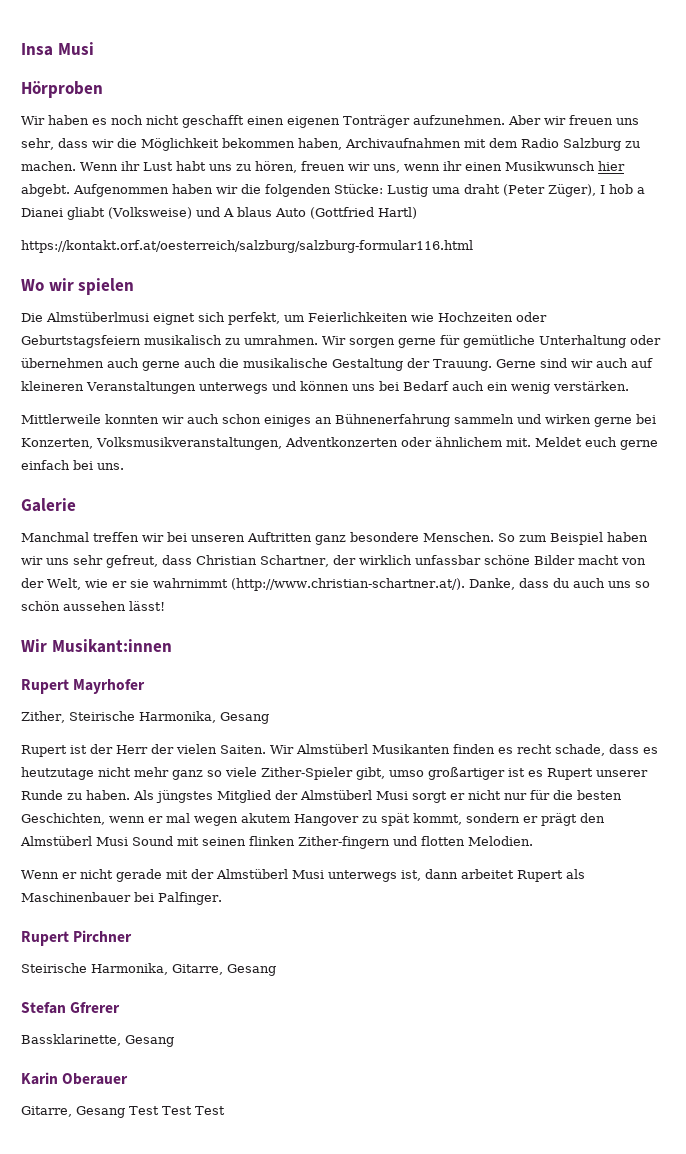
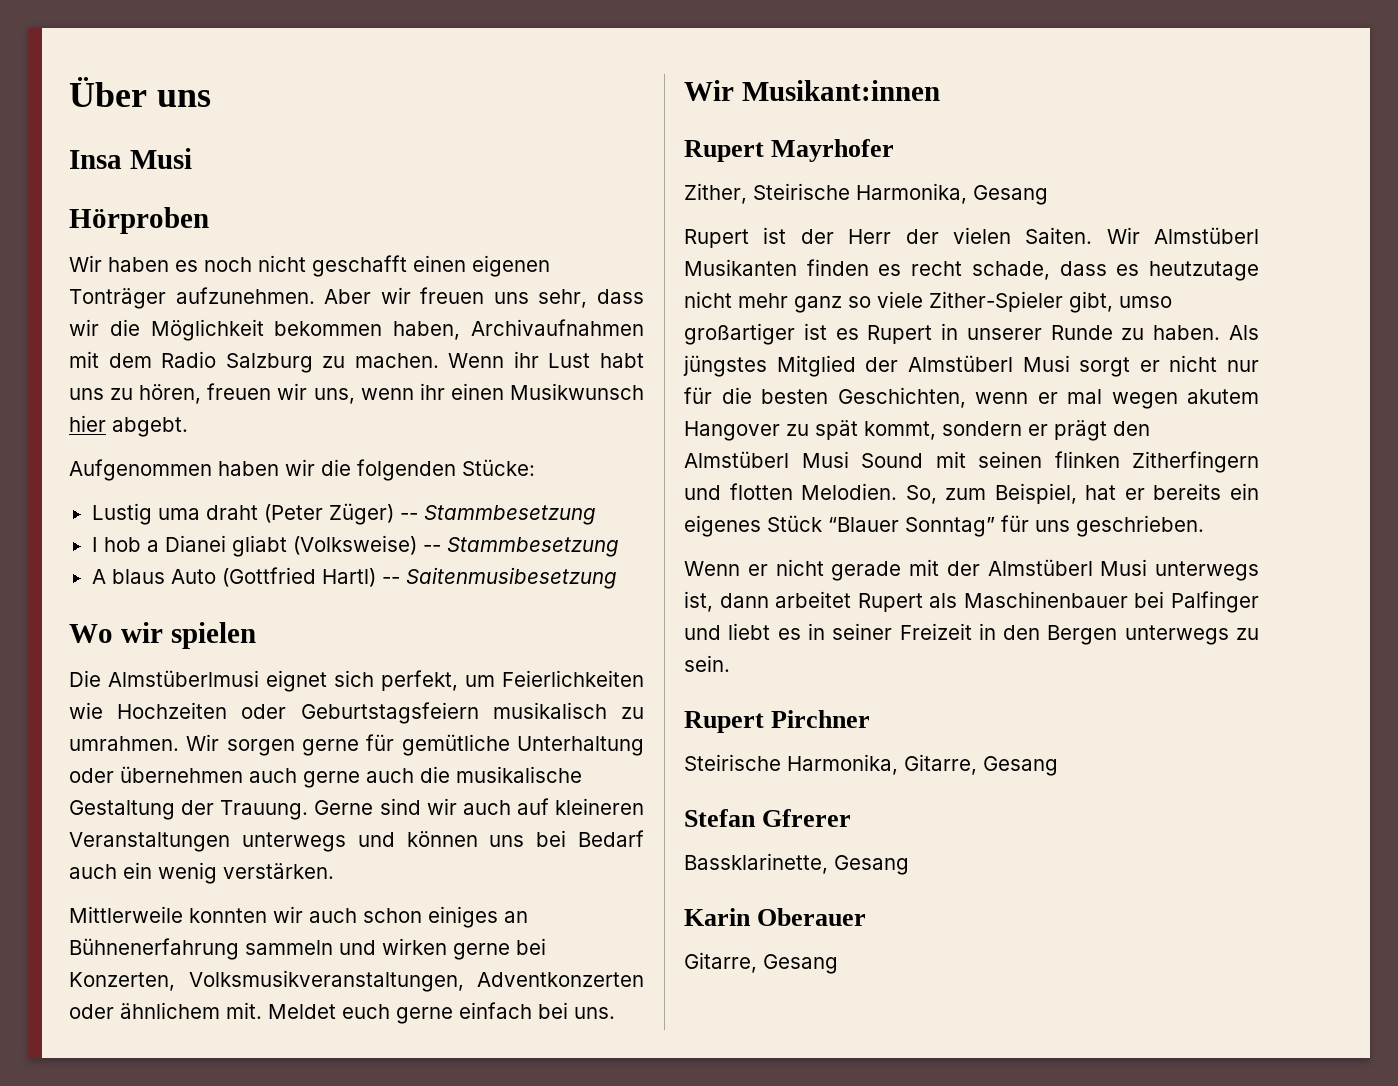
+ Über uns
- Wenn ihr Lust habt uns zu hören, freuen wir uns, wenn ihr einen Musikwunsch hier abgebt. Aufgenommen haben wir die folgenden Stücke: Lustig uma draht (Peter Züger), I hob a Dianei gliabt (Volksweise) und A blaus Auto (Gottfried Hartl)
- https://kontakt.orf.at/oesterreich/salzburg/salzburg-formular116.html
+ Wenn ihr Lust habt uns zu hören, freuen wir uns, wenn ihr einen Musikwunsch hier abgebt.
+ Aufgenommen haben wir die folgenden Stücke:
+ Lustig uma draht (Peter Züger) -- Stammbesetzung
+ I hob a Dianei gliabt (Volksweise) -- Stammbesetzung
+ A blaus Auto (Gottfried Hartl) -- Saitenmusibesetzung
- Galerie
- Manchmal treffen wir bei unseren Auftritten ganz besondere Menschen. So zum Beispiel haben wir uns sehr gefreut, dass Christian Schartner, der wirklich unfassbar schöne Bilder macht von der Welt, wie er sie wahrnimmt (http://www.christian-schartner.at/). Danke, dass du auch uns so schön aussehen lässt!
- Wir Almstüberl Musikanten finden es recht schade, dass es heutzutage nicht mehr ganz so viele Zither-Spieler gibt, umso großartiger ist es Rupert unserer Runde zu haben.
+ Wir Almstüberl Musikanten finden es recht schade, dass es heutzutage nicht mehr ganz so viele Zither-Spieler gibt, umso großartiger ist es Rupert in unserer Runde zu haben.
- Als jüngstes Mitglied der Almstüberl Musi sorgt er nicht nur für die besten Geschichten, wenn er mal wegen akutem Hangover zu spät kommt, sondern er prägt den Almstüberl Musi Sound mit seinen flinken Zither-fingern und flotten Melodien.
+ Als jüngstes Mitglied der Almstüberl Musi sorgt er nicht nur für die besten Geschichten, wenn er mal wegen akutem Hangover zu spät kommt, sondern er prägt den Almstüberl Musi Sound mit seinen flinken Zitherfingern und flotten Melodien. So, zum Beispiel, hat er bereits ein eigenes Stück “Blauer Sonntag” für uns geschrieben.
- Wenn er nicht gerade mit der Almstüberl Musi unterwegs ist, dann arbeitet Rupert als Maschinenbauer bei Palfinger.
+ Wenn er nicht gerade mit der Almstüberl Musi unterwegs ist, dann arbeitet Rupert als Maschinenbauer bei Palfinger und liebt es in seiner Freizeit in den Bergen unterwegs zu sein.
  Karin Oberauer
- Gitarre, Gesang Test Test Test
+ Gitarre, Gesang

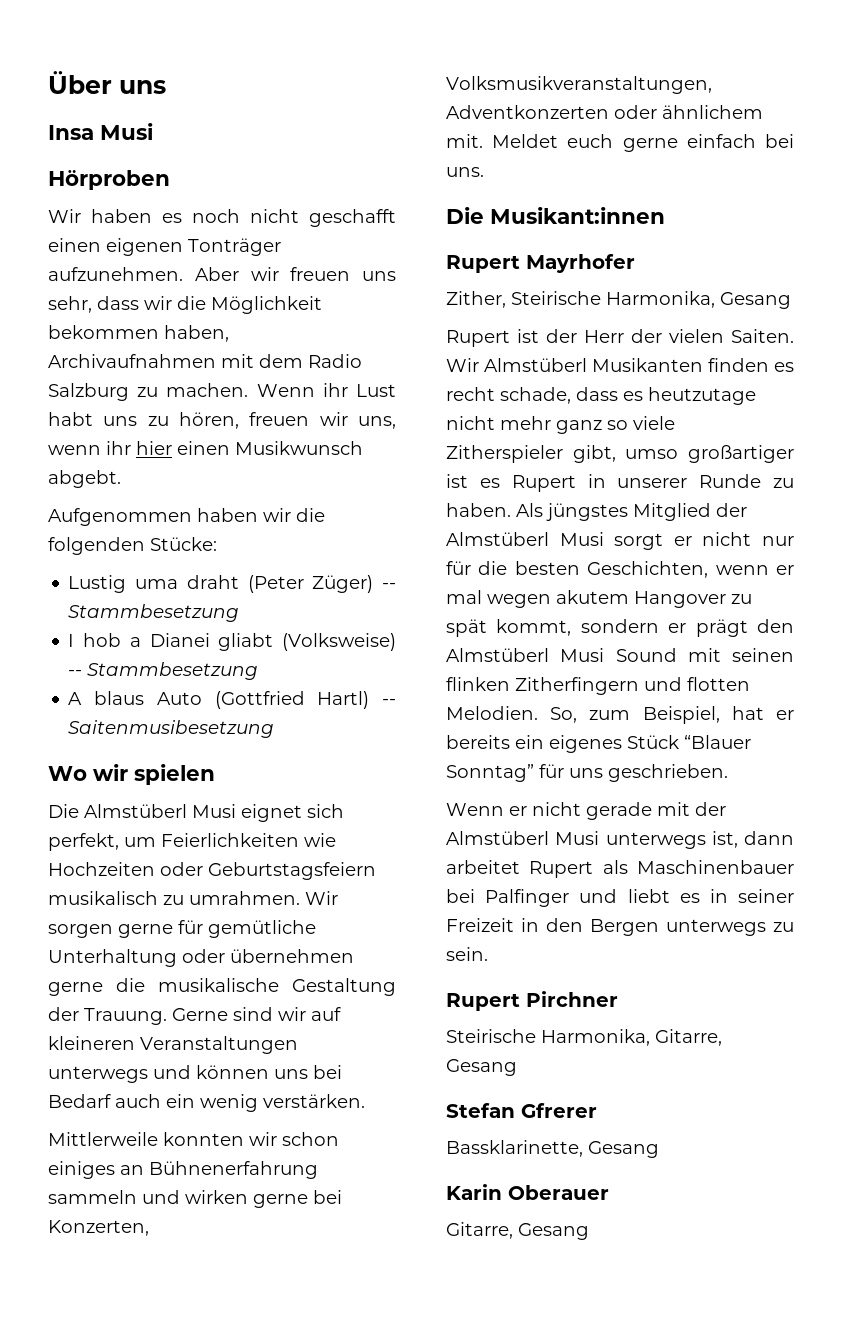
- Wenn ihr Lust habt uns zu hören, freuen wir uns, wenn ihr einen Musikwunsch hier abgebt.
+ Wenn ihr Lust habt uns zu hören, freuen wir uns, wenn ihr hier einen Musikwunsch abgebt.
- Die Almstüberlmusi eignet sich perfekt, um Feierlichkeiten wie Hochzeiten oder Geburtstagsfeiern musikalisch zu umrahmen.
+ Die Almstüberl Musi eignet sich perfekt, um Feierlichkeiten wie Hochzeiten oder Geburtstagsfeiern musikalisch zu umrahmen.
- Wir sorgen gerne für gemütliche Unterhaltung oder übernehmen auch gerne auch die musikalische Gestaltung der Trauung.
+ Wir sorgen gerne für gemütliche Unterhaltung oder übernehmen gerne die musikalische Gestaltung der Trauung.
- Gerne sind wir auch auf kleineren Veranstaltungen unterwegs und können uns bei Bedarf auch ein wenig verstärken.
+ Gerne sind wir auf kleineren Veranstaltungen unterwegs und können uns bei Bedarf auch ein wenig verstärken.
- Mittlerweile konnten wir auch schon einiges an Bühnenerfahrung sammeln und wirken gerne bei Konzerten, Volksmusikveranstaltungen, Adventkonzerten oder ähnlichem mit.
+ Mittlerweile konnten wir schon einiges an Bühnenerfahrung sammeln und wirken gerne bei Konzerten, Volksmusikveranstaltungen, Adventkonzerten oder ähnlichem mit.
- Wir Musikant:innen
+ Die Musikant:innen
- Wir Almstüberl Musikanten finden es recht schade, dass es heutzutage nicht mehr ganz so viele Zither-Spieler gibt, umso großartiger ist es Rupert in unserer Runde zu haben.
+ Wir Almstüberl Musikanten finden es recht schade, dass es heutzutage nicht mehr ganz so viele Zitherspieler gibt, umso großartiger ist es Rupert in unserer Runde zu haben.

